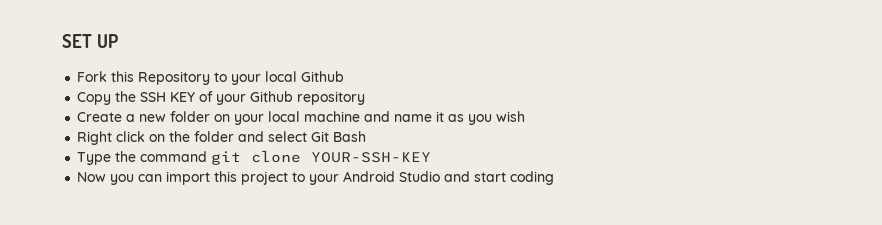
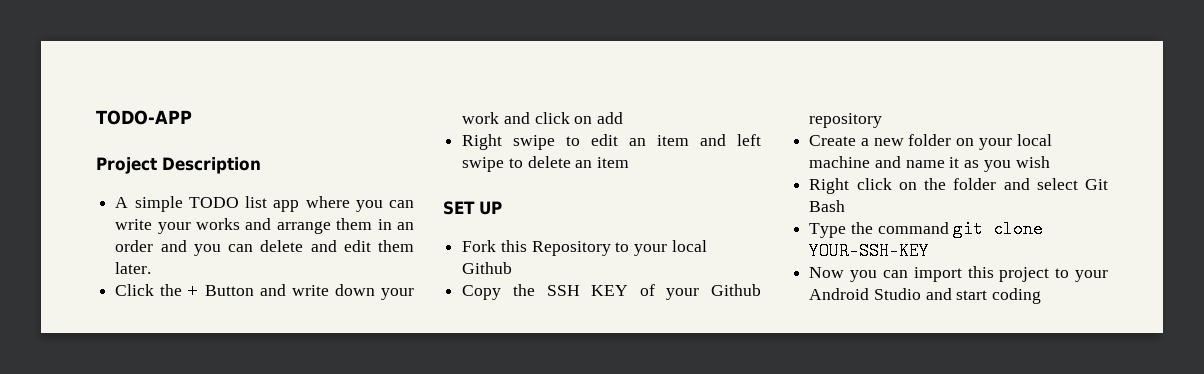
+ TODO-APP
+ Project Description
+ A simple TODO list app where you can write your works and arrange them in an order and you can delete and edit them later.
+ Click the + Button and write down your work and click on add
+ Right swipe to edit an item and left swipe to delete an item

